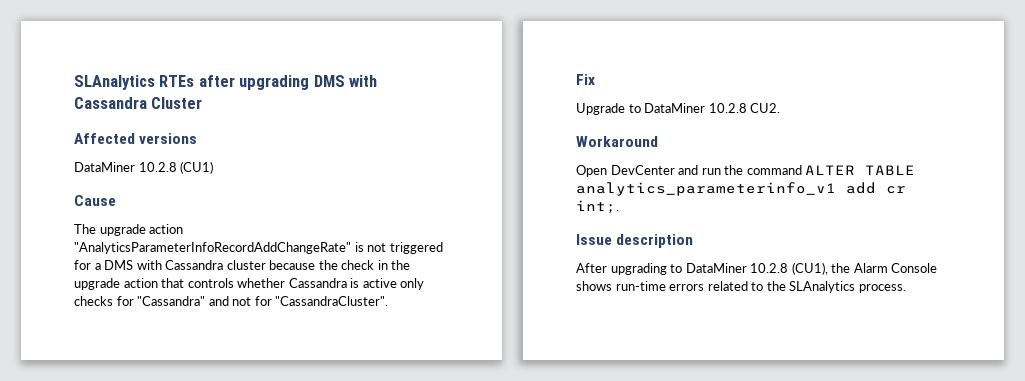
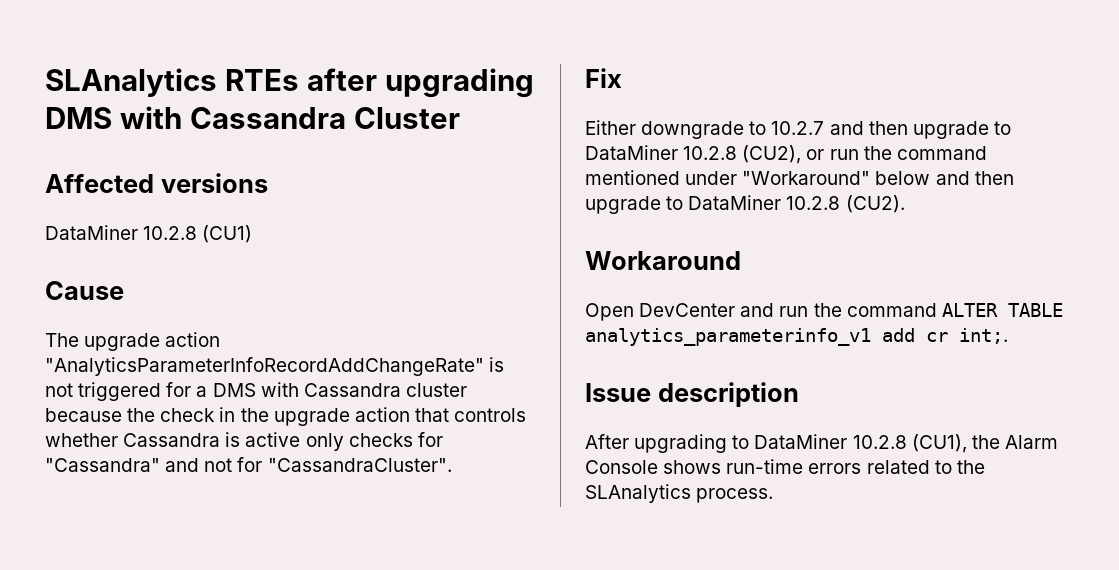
- Upgrade to DataMiner 10.2.8 CU2.
+ Either downgrade to 10.2.7 and then upgrade to DataMiner 10.2.8 (CU2), or run the command mentioned under "Workaround" below and then upgrade to DataMiner 10.2.8 (CU2).

